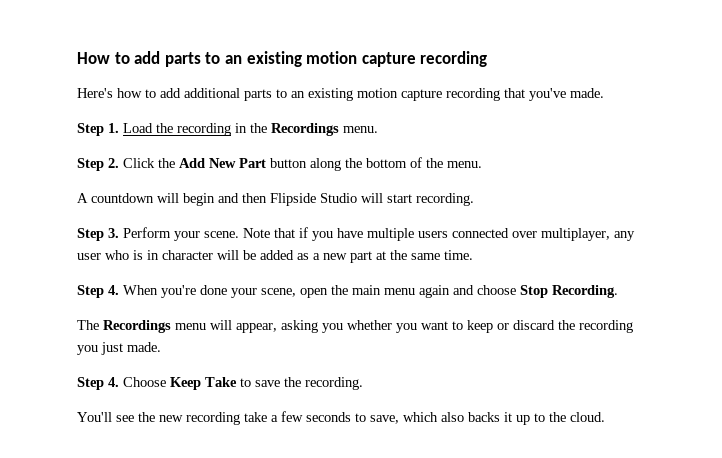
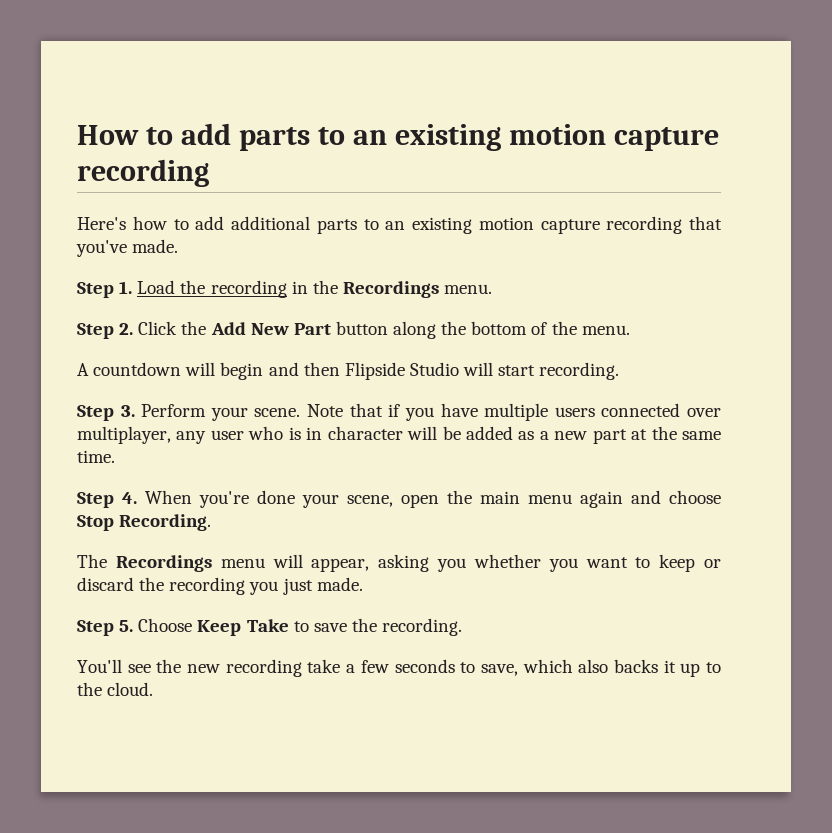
- Step 4. Choose Keep Take to save the recording.
+ Step 5. Choose Keep Take to save the recording.

